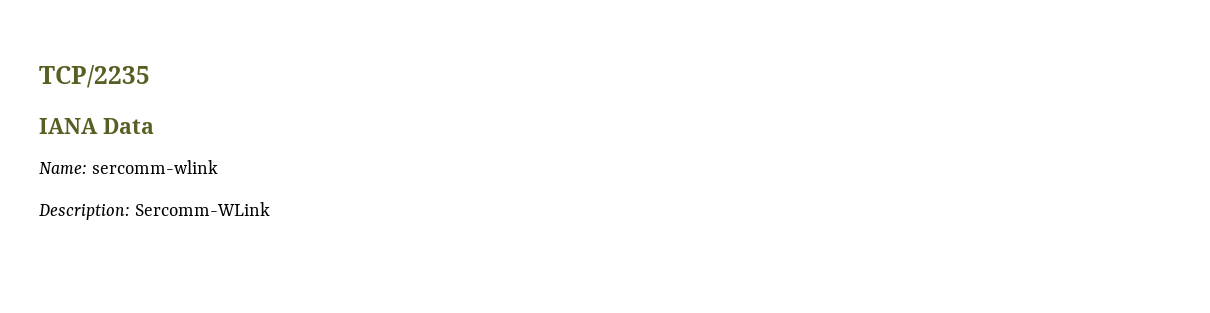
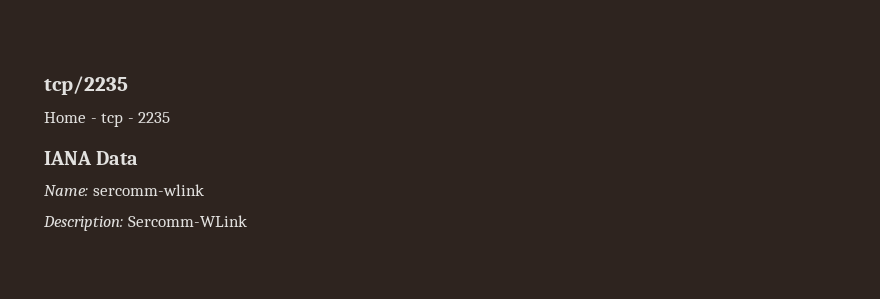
- TCP/2235
+ tcp/2235
+ Home - tcp - 2235

